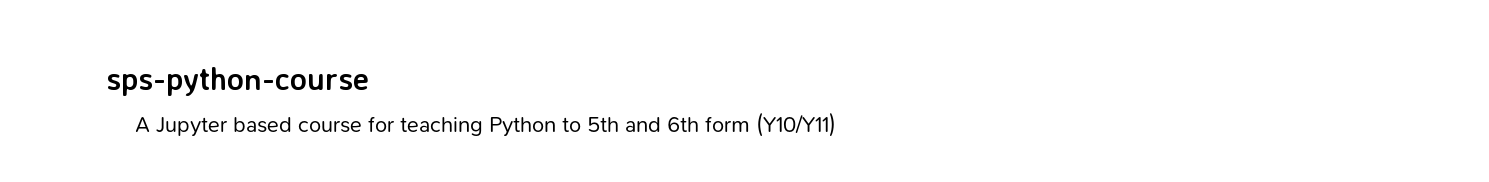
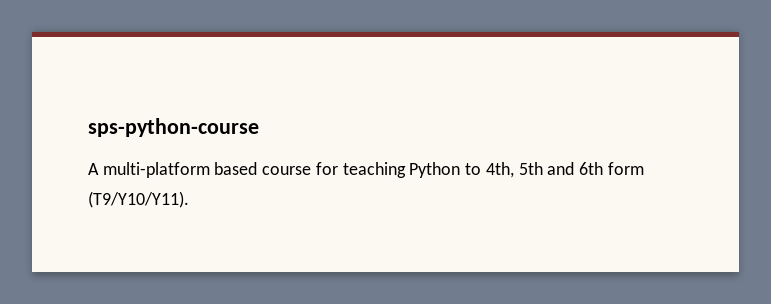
- A Jupyter based course for teaching Python to 5th and 6th form (Y10/Y11)
+ A multi-platform based course for teaching Python to 4th, 5th and 6th form (T9/Y10/Y11).

